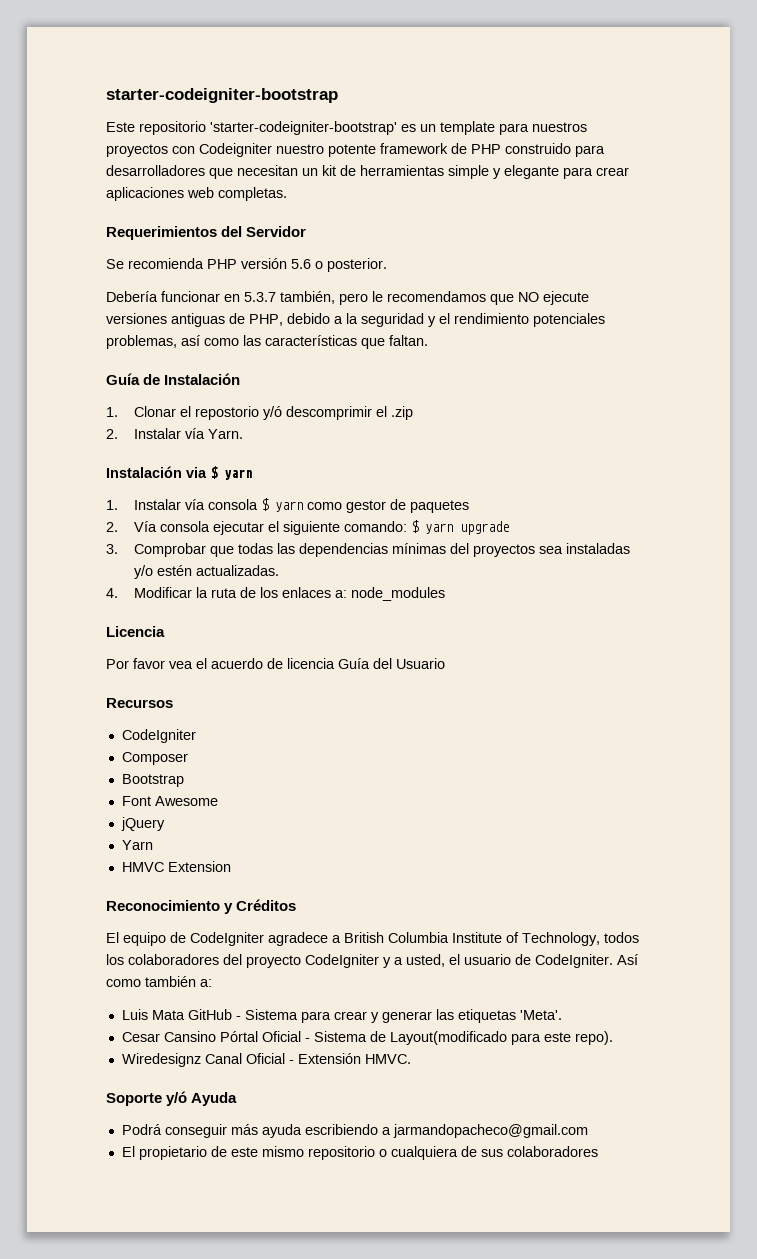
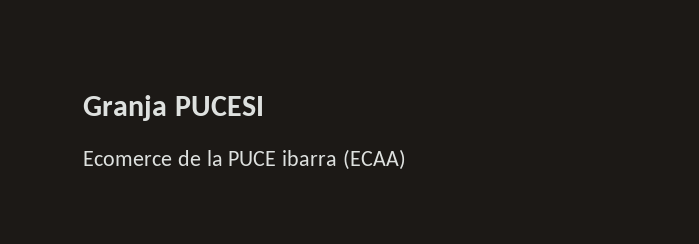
- starter-codeigniter-bootstrap
- Este repositorio 'starter-codeigniter-bootstrap' es un template para nuestros proyectos con Codeigniter nuestro potente framework de PHP construido para desarrolladores que necesitan un kit de herramientas simple y elegante para crear aplicaciones web completas.
- Requerimientos del Servidor
- Se recomienda PHP versión 5.6 o posterior.
- Debería funcionar en 5.3.7 también, pero le recomendamos que NO ejecute versiones antiguas de PHP, debido a la seguridad y el rendimiento potenciales problemas, así como las características que faltan.
- Guía de Instalación
- 1. Clonar el repostorio y/ó descomprimir el .zip
- 2. Instalar vía Yarn.
- Instalación via $ yarn
- 1. Instalar vía consola $ yarn como gestor de paquetes
- 2. Vía consola ejecutar el siguiente comando: $ yarn upgrade
- 3. Comprobar que todas las dependencias mínimas del proyectos sea instaladas y/o estén actualizadas.
- 4. Modificar la ruta de los enlaces a: node_modules
- Licencia
- Por favor vea el acuerdo de licencia Guía del Usuario
- Recursos
- CodeIgniter
- Composer
- Bootstrap
- Font Awesome
- jQuery
- Yarn
- HMVC Extension
- Reconocimiento y Créditos
- El equipo de CodeIgniter agradece a British Columbia Institute of Technology, todos los colaboradores del proyecto CodeIgniter y a usted, el usuario de CodeIgniter. Así como también a:
- Luis Mata GitHub - Sistema para crear y generar las etiquetas 'Meta'.
- Cesar Cansino Pórtal Oficial - Sistema de Layout(modificado para este repo).
- Wiredesignz Canal Oficial - Extensión HMVC.
- Soporte y/ó Ayuda
- Podrá conseguir más ayuda escribiendo a jarmandopacheco@gmail.com
- El propietario de este mismo repositorio o cualquiera de sus colaboradores
+ Granja PUCESI
+ Ecomerce de la PUCE ibarra (ECAA)

